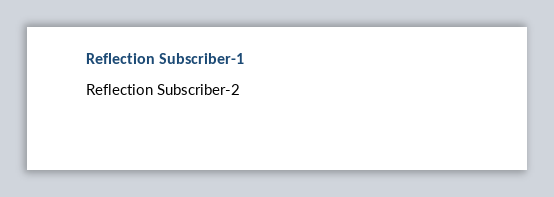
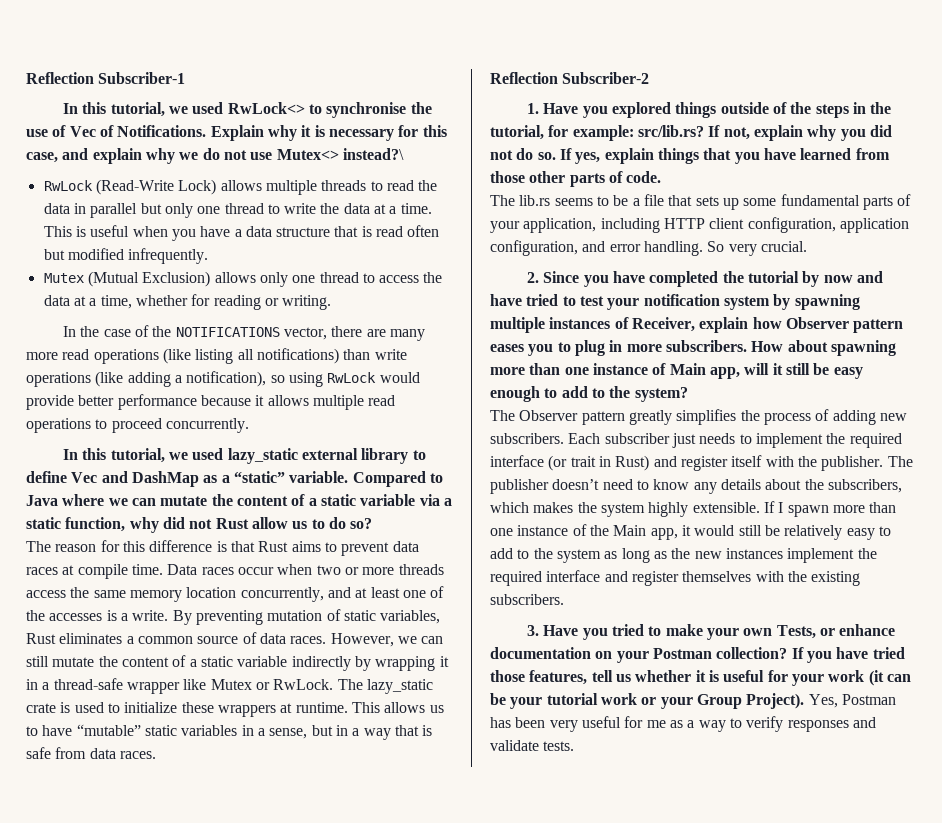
+ In this tutorial, we used RwLock<> to synchronise the use of Vec of Notifications. Explain why it is necessary for this case, and explain why we do not use Mutex<> instead?\
+ RwLock (Read-Write Lock) allows multiple threads to read the data in parallel but only one thread to write the data at a time. This is useful when you have a data structure that is read often but modified infrequently.
+ Mutex (Mutual Exclusion) allows only one thread to access the data at a time, whether for reading or writing.
+ In the case of the NOTIFICATIONS vector, there are many more read operations (like listing all notifications) than write operations (like adding a notification), so using RwLock would provide better performance because it allows multiple read operations to proceed concurrently.
+ In this tutorial, we used lazy_static external library to define Vec and DashMap as a “static” variable. Compared to Java where we can mutate the content of a static variable via a static function, why did not Rust allow us to do so?
+ The reason for this difference is that Rust aims to prevent data races at compile time. Data races occur when two or more threads access the same memory location concurrently, and at least one of the accesses is a write. By preventing mutation of static variables, Rust eliminates a common source of data races. However, we can still mutate the content of a static variable indirectly by wrapping it in a thread-safe wrapper like Mutex or RwLock. The lazy_static crate is used to initialize these wrappers at runtime. This allows us to have “mutable” static variables in a sense, but in a way that is safe from data races.
  Reflection Subscriber-2
+ 1. Have you explored things outside of the steps in the tutorial, for example: src/lib.rs? If not, explain why you did not do so. If yes, explain things that you have learned from those other parts of code.
+ The lib.rs seems to be a file that sets up some fundamental parts of your application, including HTTP client configuration, application configuration, and error handling. So very crucial.
+ 2. Since you have completed the tutorial by now and have tried to test your notification system by spawning multiple instances of Receiver, explain how Observer pattern eases you to plug in more subscribers. How about spawning more than one instance of Main app, will it still be easy enough to add to the system?
+ The Observer pattern greatly simplifies the process of adding new subscribers. Each subscriber just needs to implement the required interface (or trait in Rust) and register itself with the publisher. The publisher doesn’t need to know any details about the subscribers, which makes the system highly extensible. If I spawn more than one instance of the Main app, it would still be relatively easy to add to the system as long as the new instances implement the required interface and register themselves with the existing subscribers.
+ 3. Have you tried to make your own Tests, or enhance documentation on your Postman collection? If you have tried those features, tell us whether it is useful for your work (it can be your tutorial work or your Group Project). Yes, Postman has been very useful for me as a way to verify responses and validate tests.

